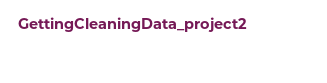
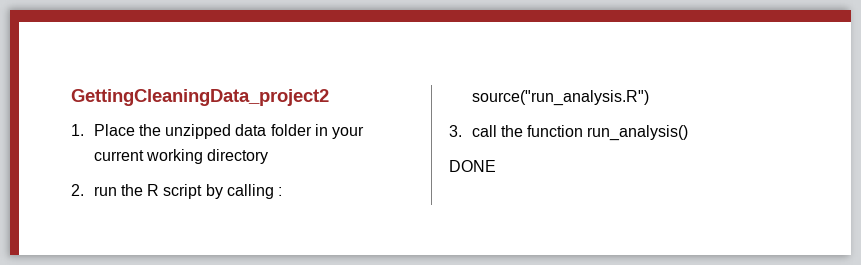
+ 1. Place the unzipped data folder in your current working directory
+ 2. run the R script by calling : source("run_analysis.R")
+ 3. call the function run_analysis()
+ DONE

